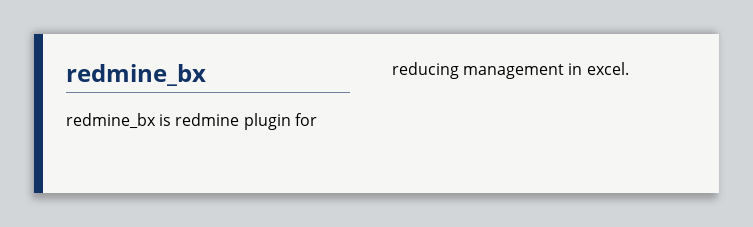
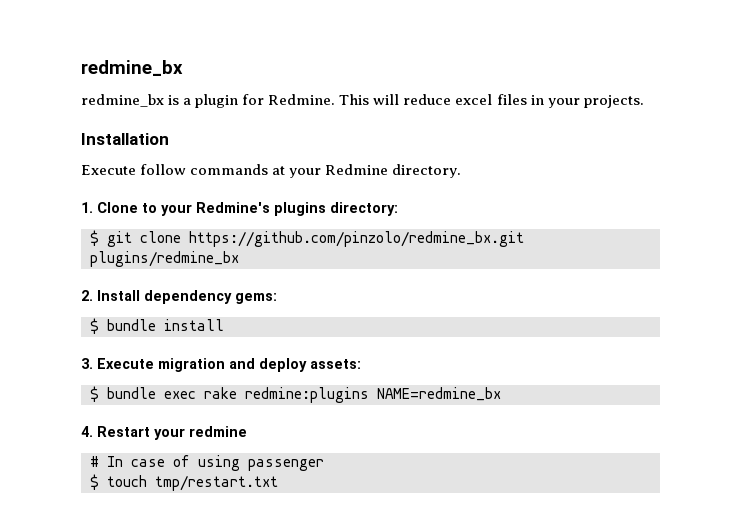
- redmine_bx is redmine plugin for reducing management in excel.
+ redmine_bx is a plugin for Redmine. This will reduce excel files in your projects.
+ Installation
+ Execute follow commands at your Redmine directory.
+ 1. Clone to your Redmine's plugins directory:
+ $ git clone https://github.com/pinzolo/redmine_bx.git plugins/redmine_bx
+ 2. Install dependency gems:
+ $ bundle install
+ 3. Execute migration and deploy assets:
+ $ bundle exec rake redmine:plugins NAME=redmine_bx
+ 4. Restart your redmine
+ # In case of using passenger
+ $ touch tmp/restart.txt

